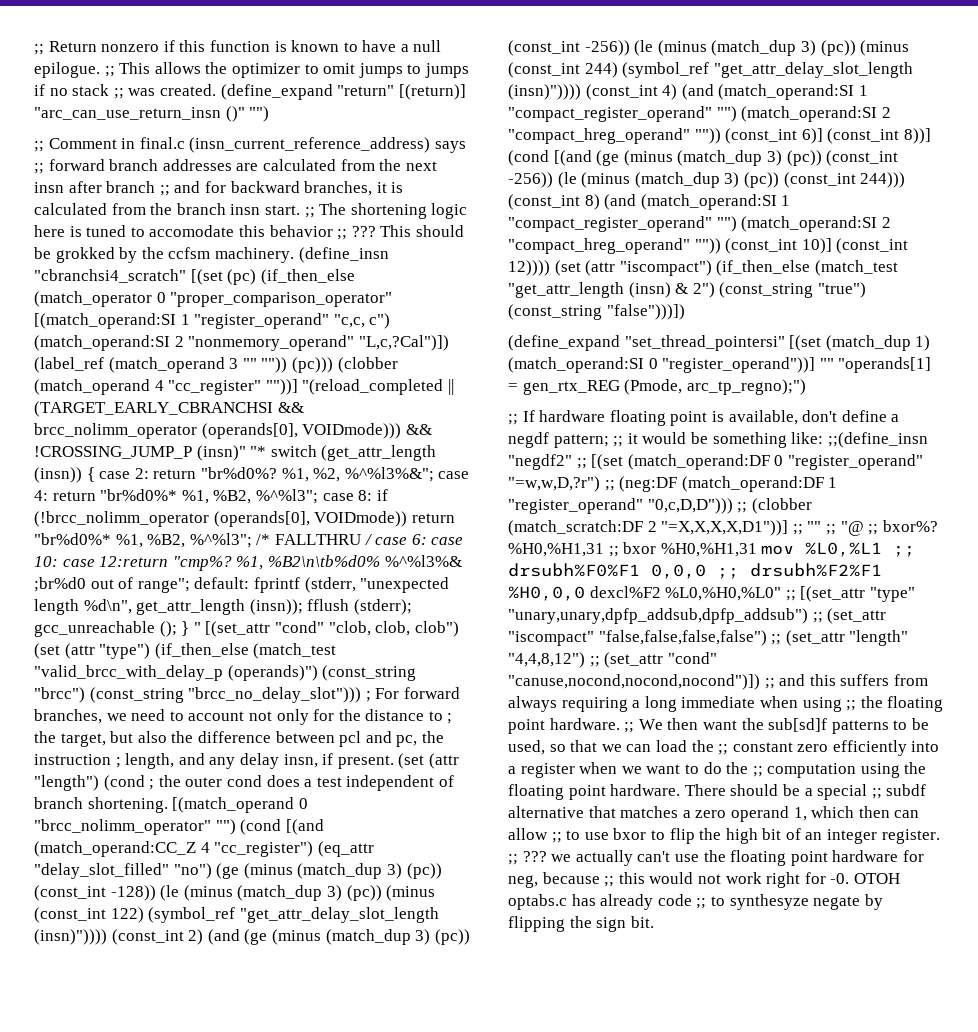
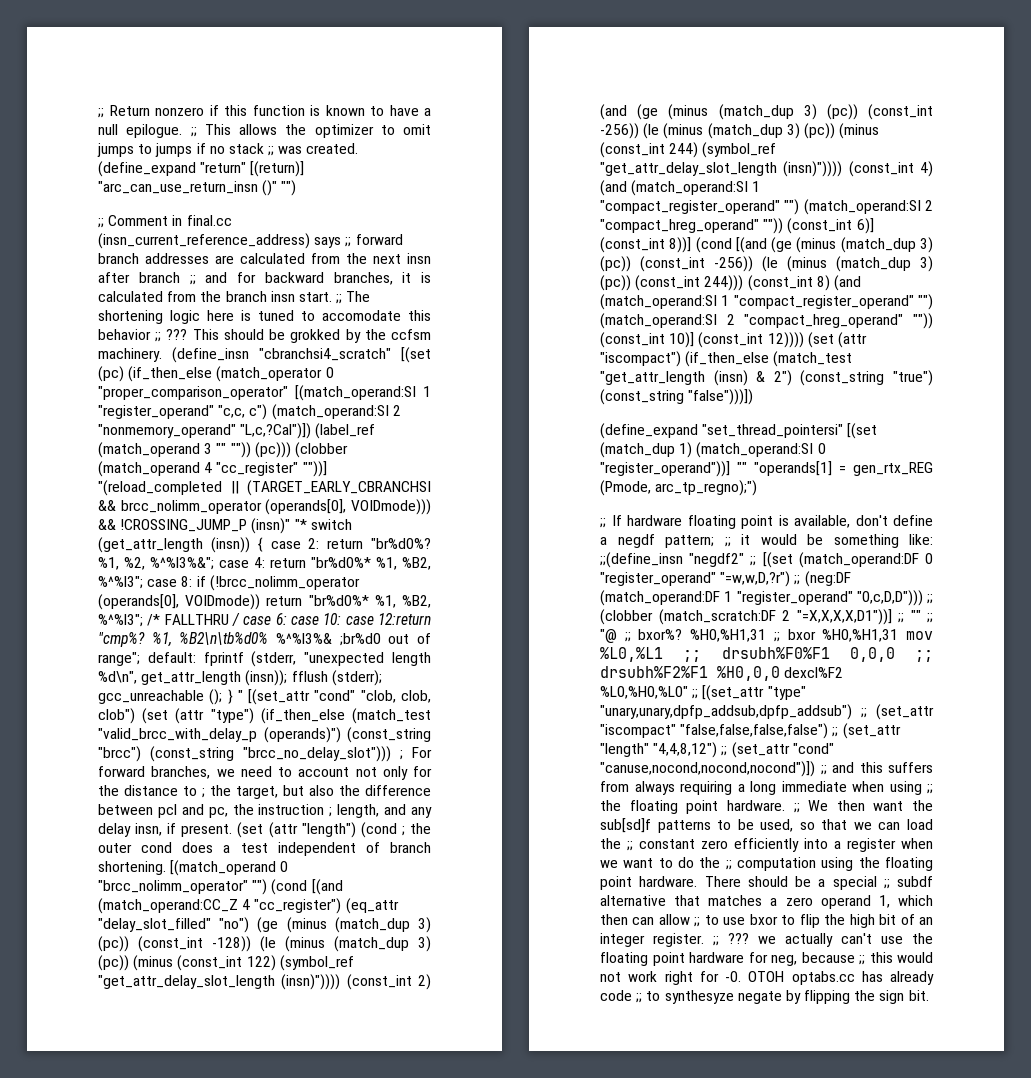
- ;; Comment in final.c (insn_current_reference_address) says ;; forward branch addresses are calculated from the next insn after branch ;; and for backward branches, it is calculated from the branch insn start. ;; The shortening logic here is tuned to accomodate this behavior ;; ???
+ ;; Comment in final.cc (insn_current_reference_address) says ;; forward branch addresses are calculated from the next insn after branch ;; and for backward branches, it is calculated from the branch insn start. ;; The shortening logic here is tuned to accomodate this behavior ;; ???
- OTOH optabs.c has already code ;; to synthesyze negate by flipping the sign bit.
+ OTOH optabs.cc has already code ;; to synthesyze negate by flipping the sign bit.

